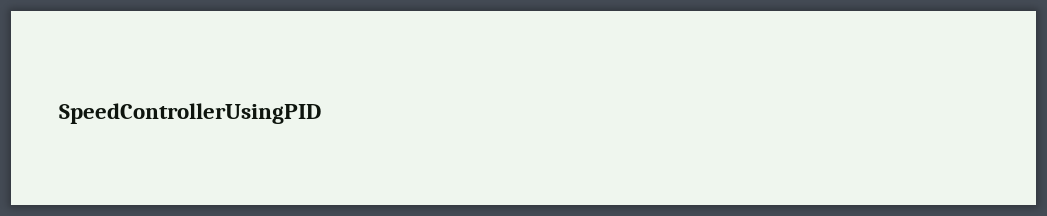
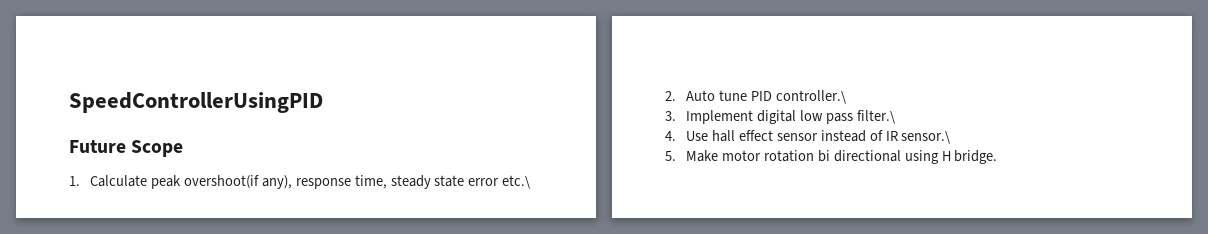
+ Future Scope
+ 1. Calculate peak overshoot(if any), response time, steady state error etc.\
+ 2. Auto tune PID controller.\
+ 3. Implement digital low pass filter.\
+ 4. Use hall effect sensor instead of IR sensor.\
+ 5. Make motor rotation bi directional using H bridge.

